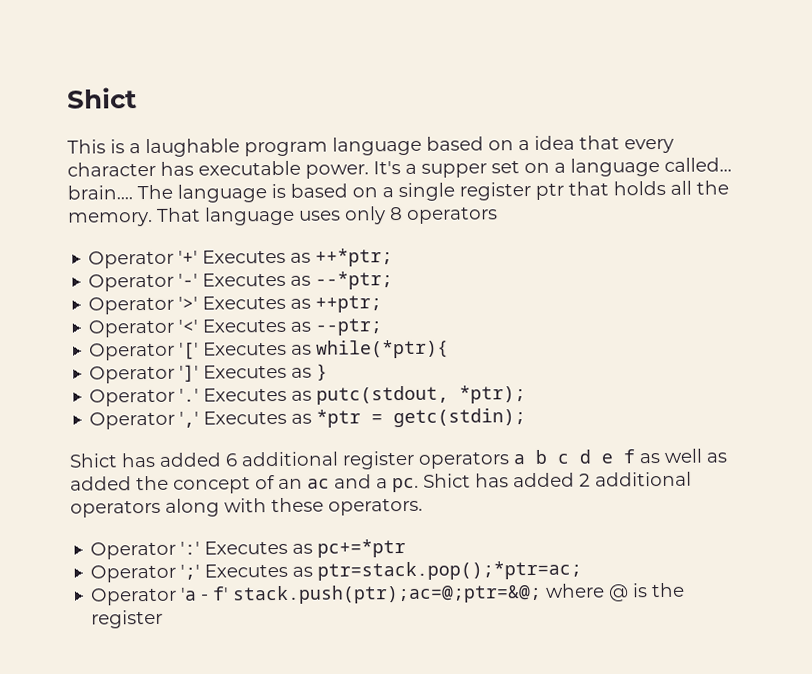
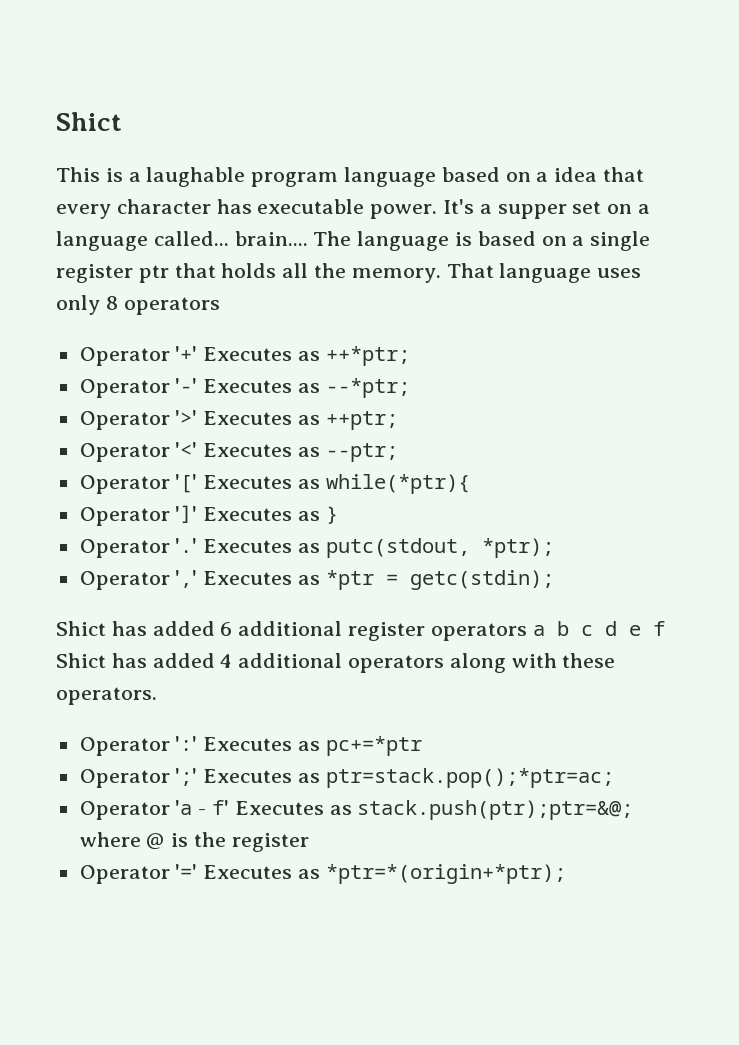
- Shict has added 6 additional register operators a b c d e f as well as added the concept of an ac and a pc. Shict has added 2 additional operators along with these operators.
+ Shict has added 6 additional register operators a b c d e f Shict has added 4 additional operators along with these operators.
- Operator 'a - f' stack.push(ptr);ac=@;ptr=&@; where @ is the register
+ Operator 'a - f' Executes as stack.push(ptr);ptr=&@; where @ is the register
+ Operator '=' Executes as *ptr=*(origin+*ptr);

